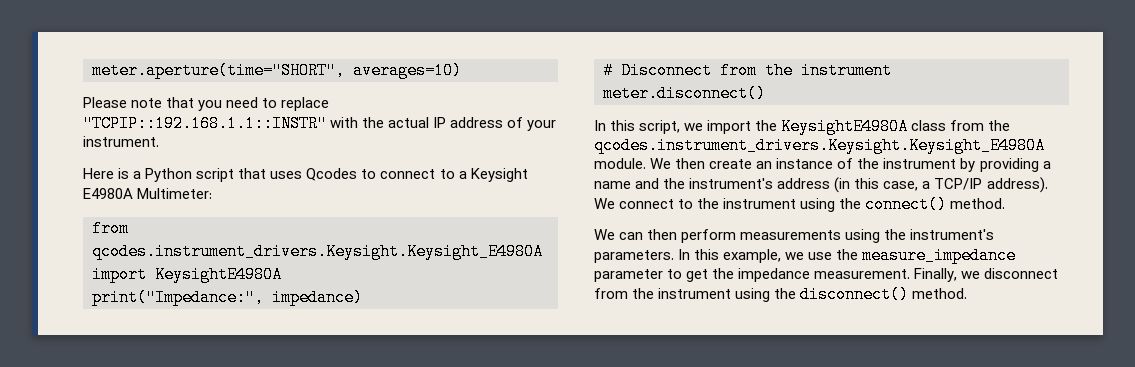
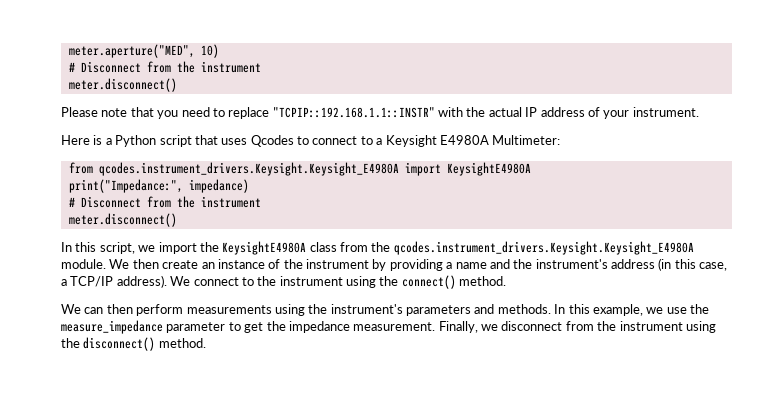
- meter.aperture(time="SHORT", averages=10)
+ meter.aperture("MED", 10)
+ # Disconnect from the instrument
+ meter.disconnect()
- We can then perform measurements using the instrument's parameters.
+ We can then perform measurements using the instrument's parameters and methods.

